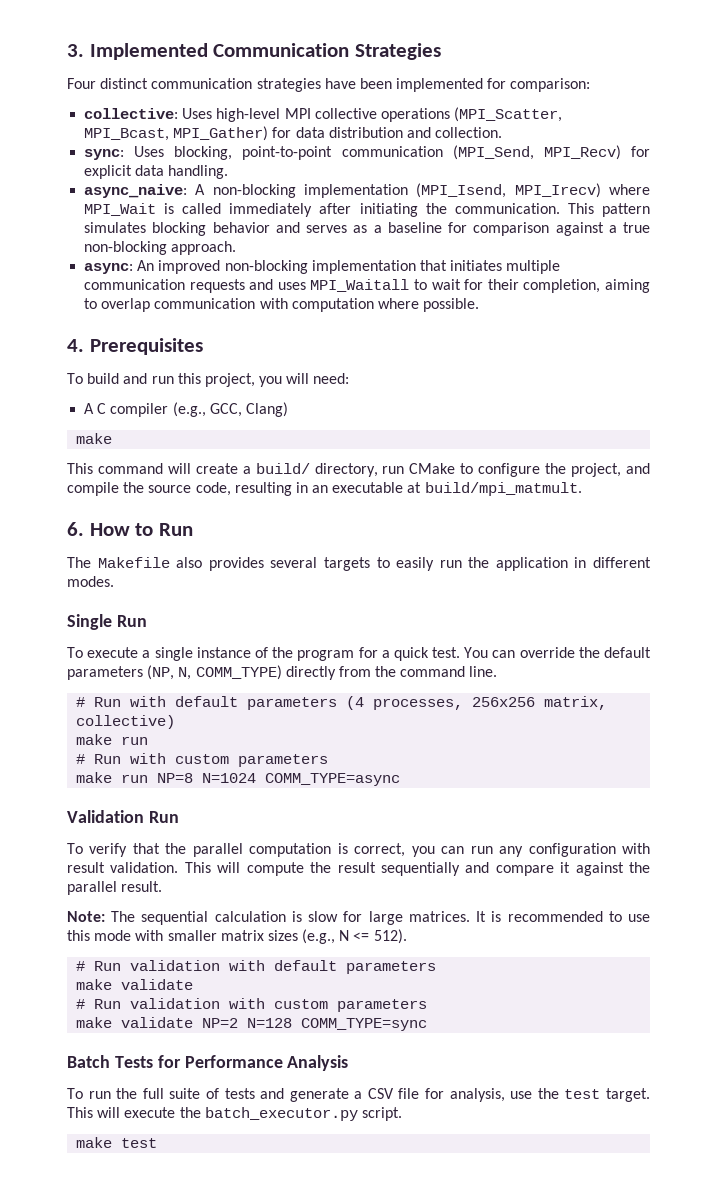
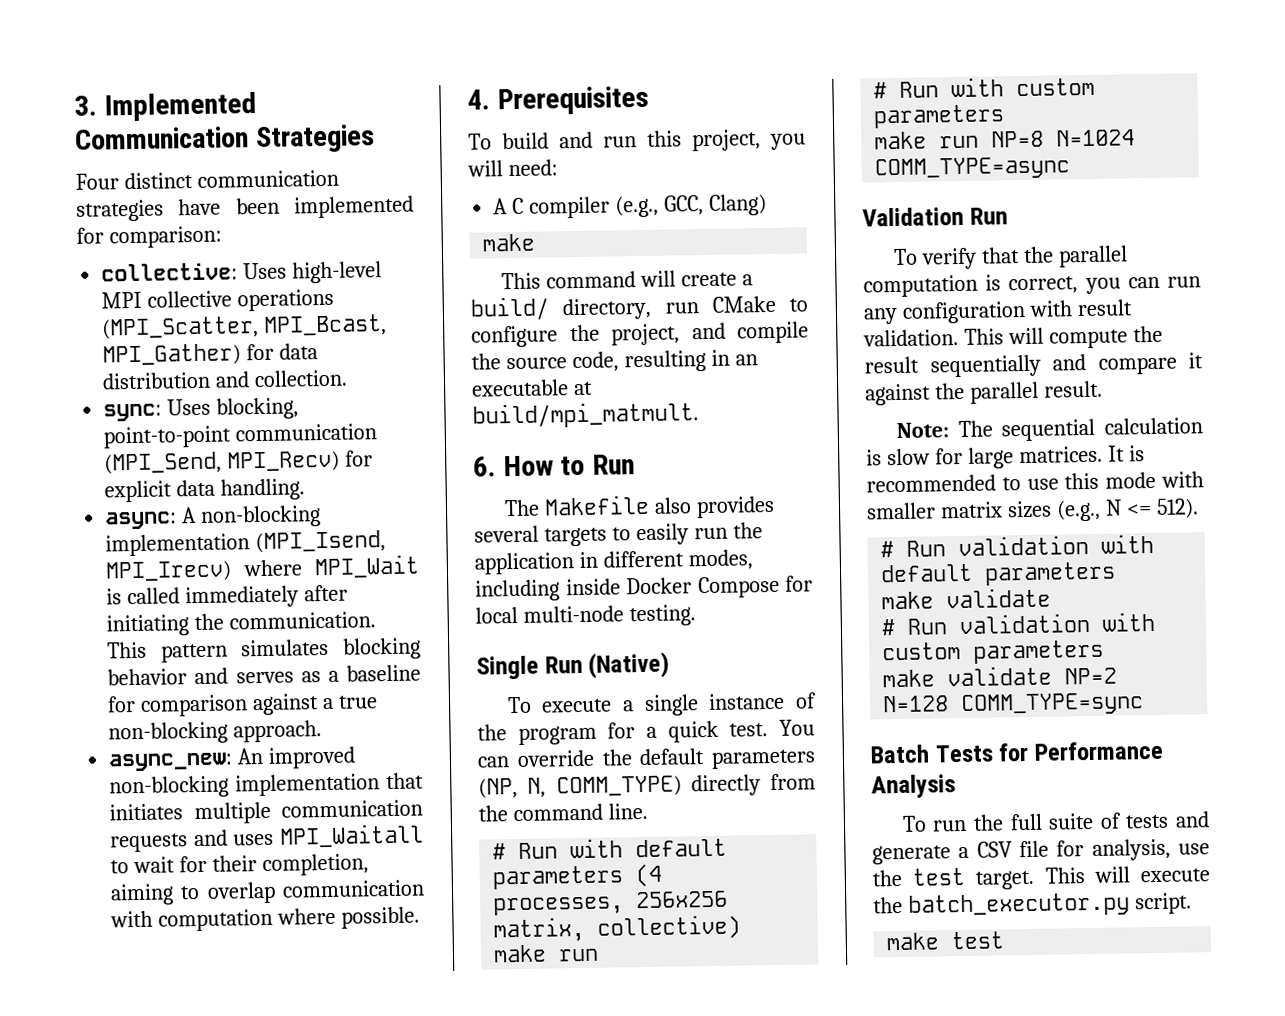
- async_naive: A non-blocking implementation (MPI_Isend, MPI_Irecv) where MPI_Wait is called immediately after initiating the communication.
+ async: A non-blocking implementation (MPI_Isend, MPI_Irecv) where MPI_Wait is called immediately after initiating the communication.
- async: An improved non-blocking implementation that initiates multiple communication requests and uses MPI_Waitall to wait for their completion, aiming to overlap communication with computation where possible.
+ async_new: An improved non-blocking implementation that initiates multiple communication requests and uses MPI_Waitall to wait for their completion, aiming to overlap communication with computation where possible.
- The Makefile also provides several targets to easily run the application in different modes.
+ The Makefile also provides several targets to easily run the application in different modes, including inside Docker Compose for local multi-node testing.
- Single Run
+ Single Run (Native)

